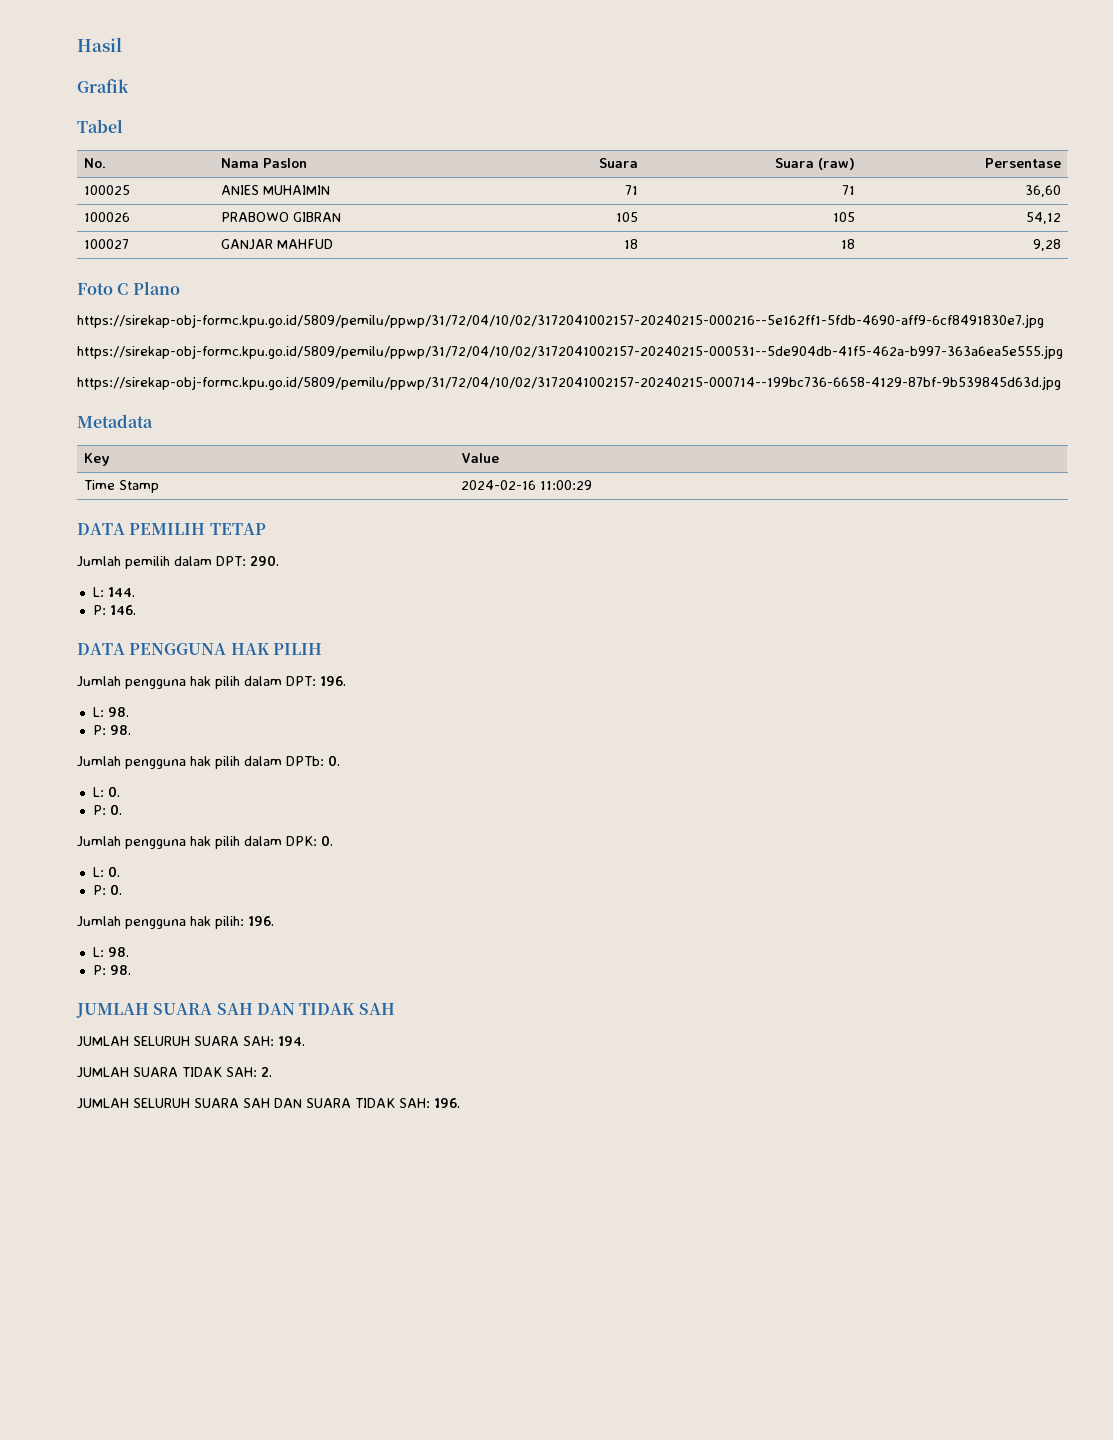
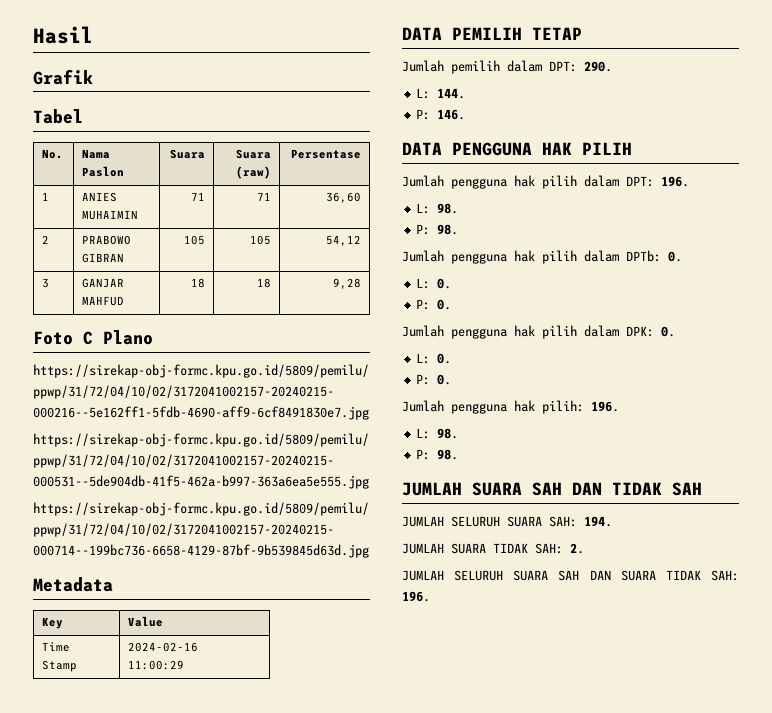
- 100025 | ANIES MUHAIMIN | 71 | 71 | 36,60
+ 1 | ANIES MUHAIMIN | 71 | 71 | 36,60
- 100026 | PRABOWO GIBRAN | 105 | 105 | 54,12
+ 2 | PRABOWO GIBRAN | 105 | 105 | 54,12
- 100027 | GANJAR MAHFUD | 18 | 18 | 9,28
+ 3 | GANJAR MAHFUD | 18 | 18 | 9,28

